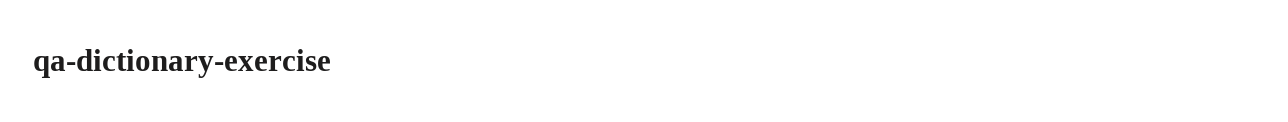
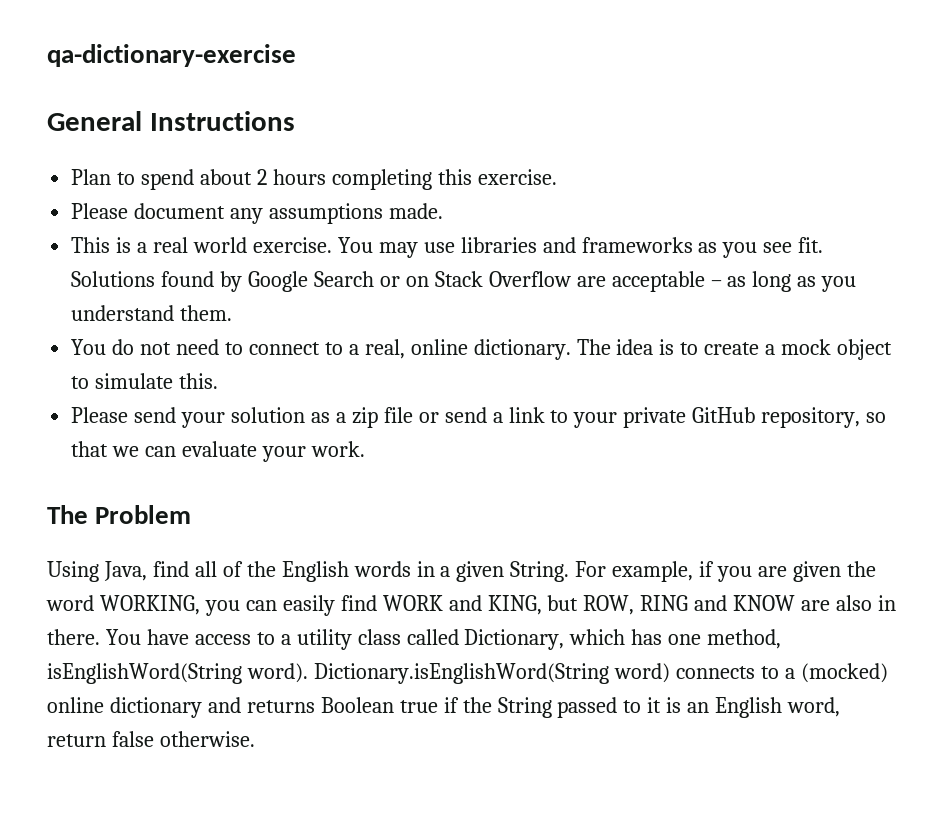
+ General Instructions
+ Plan to spend about 2 hours completing this exercise.
+ Please document any assumptions made.
+ This is a real world exercise. You may use libraries and frameworks as you see fit. Solutions found by Google Search or on Stack Overflow are acceptable – as long as you understand them.
+ You do not need to connect to a real, online dictionary. The idea is to create a mock object to simulate this.
+ Please send your solution as a zip file or send a link to your private GitHub repository, so that we can evaluate your work.
+ The Problem
+ Using Java, find all of the English words in a given String. For example, if you are given the word WORKING, you can easily find WORK and KING, but ROW, RING and KNOW are also in there. You have access to a utility class called Dictionary, which has one method, isEnglishWord(String word). Dictionary.isEnglishWord(String word) connects to a (mocked) online dictionary and returns Boolean true if the String passed to it is an English word, return false otherwise.

